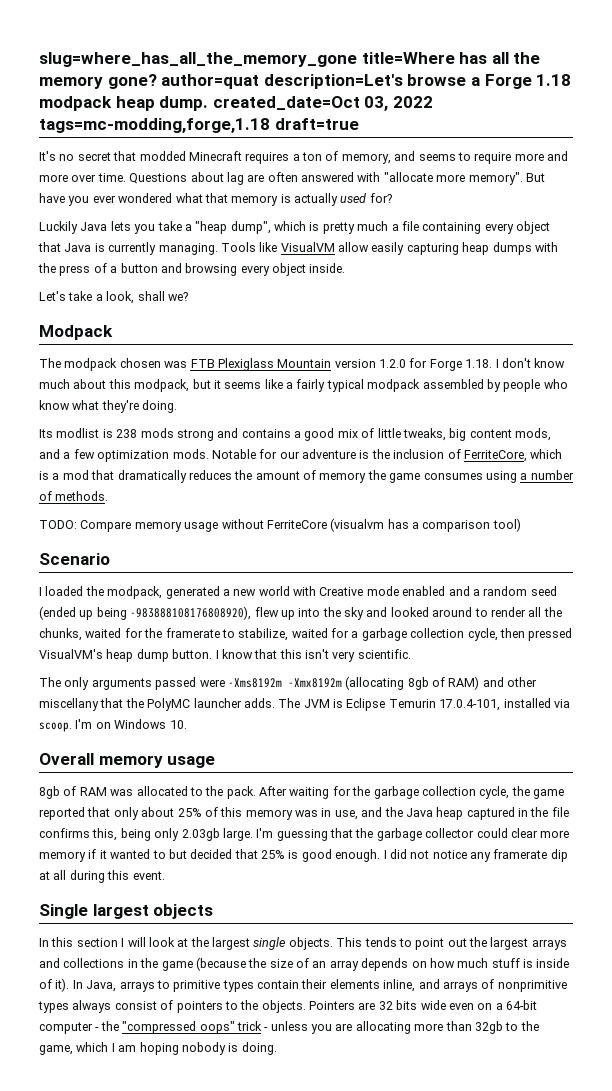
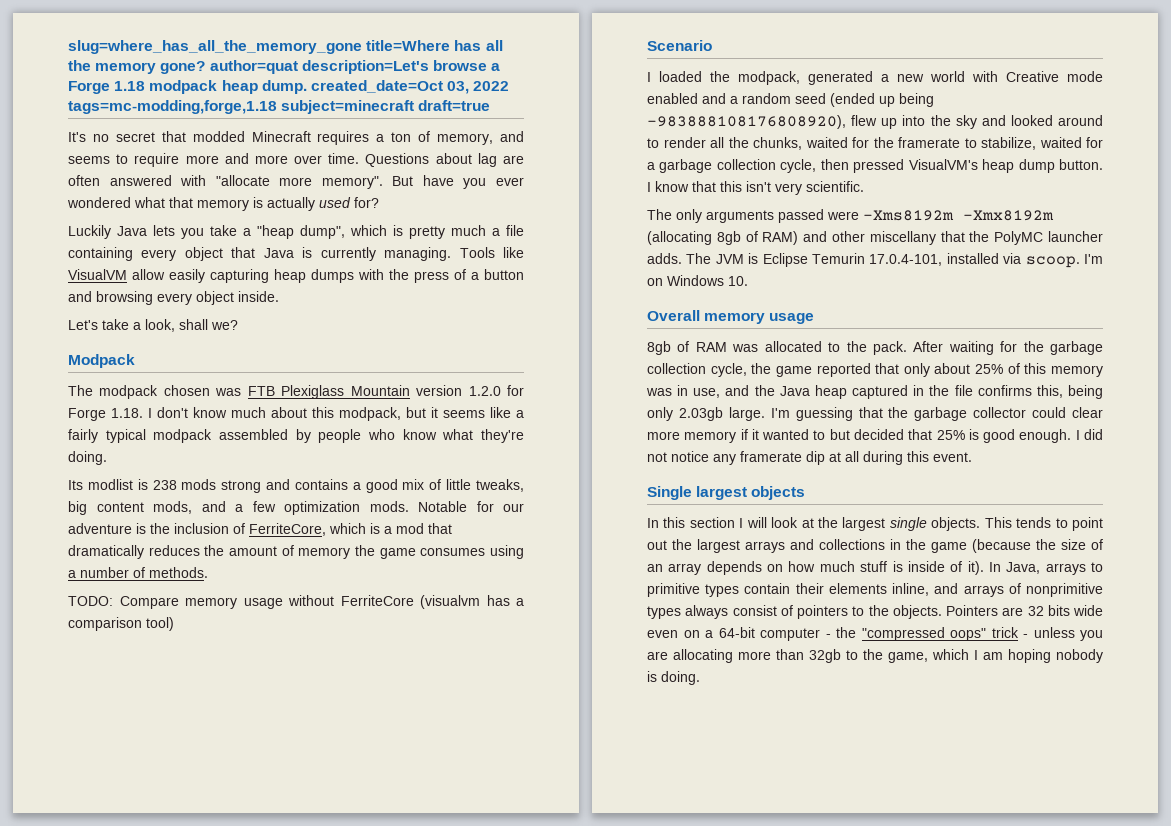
- slug=where_has_all_the_memory_gone title=Where has all the memory gone? author=quat description=Let's browse a Forge 1.18 modpack heap dump. created_date=Oct 03, 2022 tags=mc-modding,forge,1.18 draft=true
+ slug=where_has_all_the_memory_gone title=Where has all the memory gone? author=quat description=Let's browse a Forge 1.18 modpack heap dump. created_date=Oct 03, 2022 tags=mc-modding,forge,1.18 subject=minecraft draft=true

